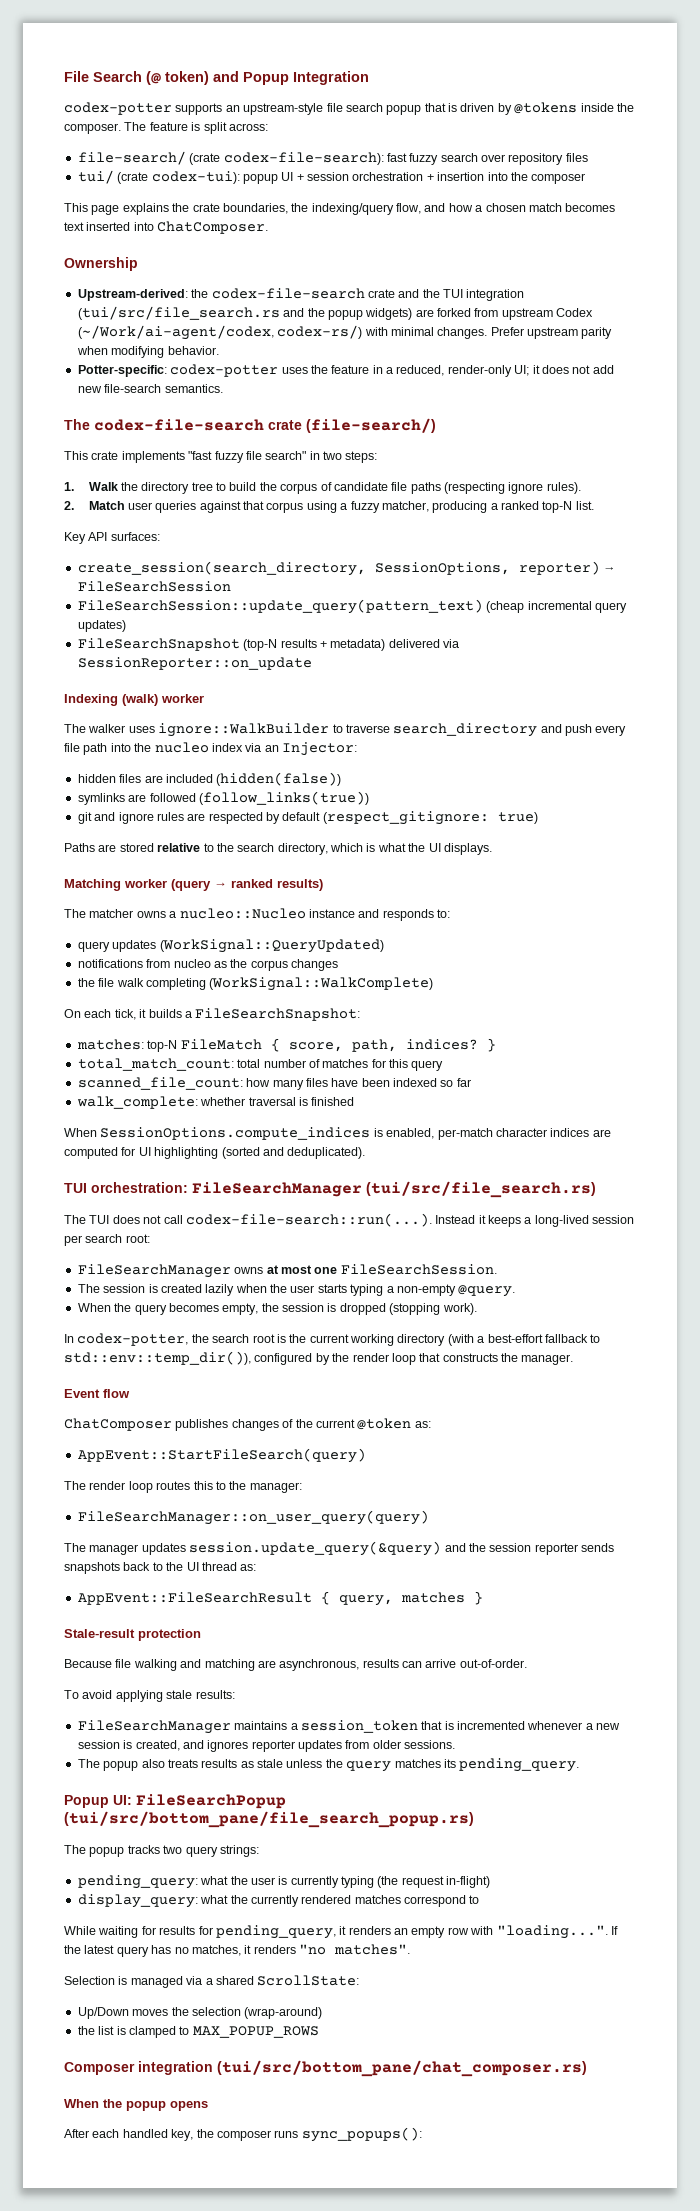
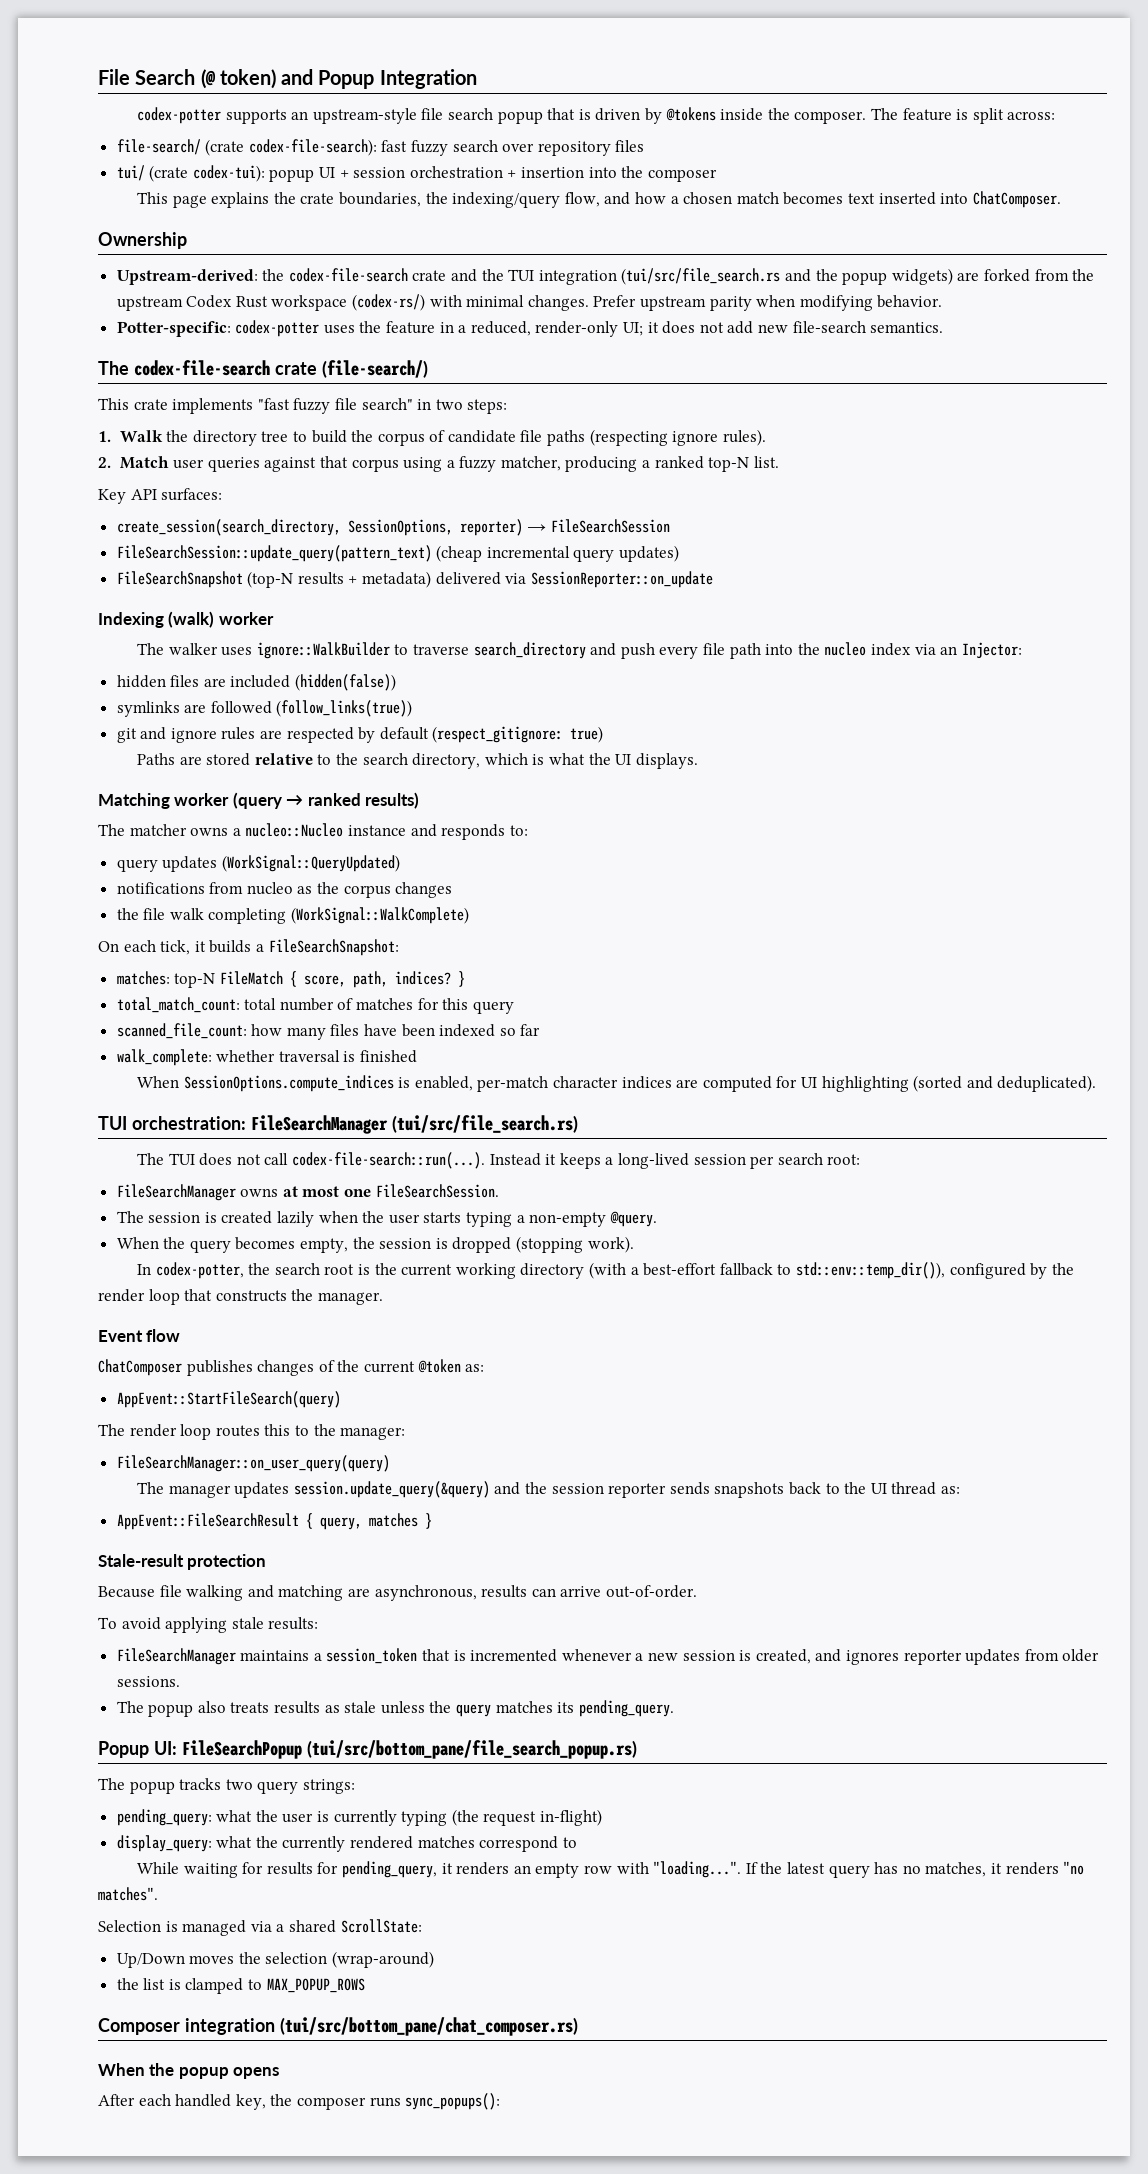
- Upstream-derived: the codex-file-search crate and the TUI integration (tui/src/file_search.rs and the popup widgets) are forked from upstream Codex (~/Work/ai-agent/codex, codex-rs/) with minimal changes.
+ Upstream-derived: the codex-file-search crate and the TUI integration (tui/src/file_search.rs and the popup widgets) are forked from the upstream Codex Rust workspace (codex-rs/) with minimal changes.

